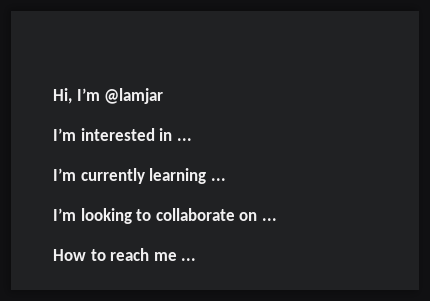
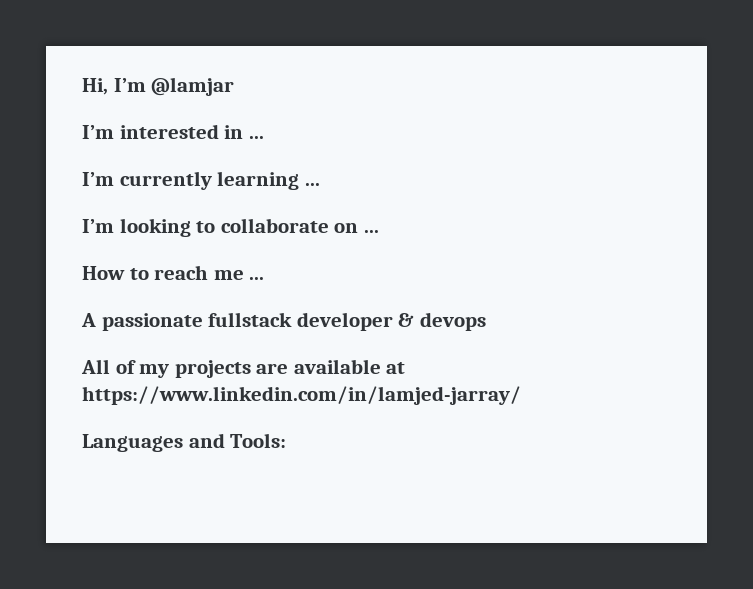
+ A passionate fullstack developer & devops
+ All of my projects are available at https://www.linkedin.com/in/lamjed-jarray/
+ Languages and Tools:

